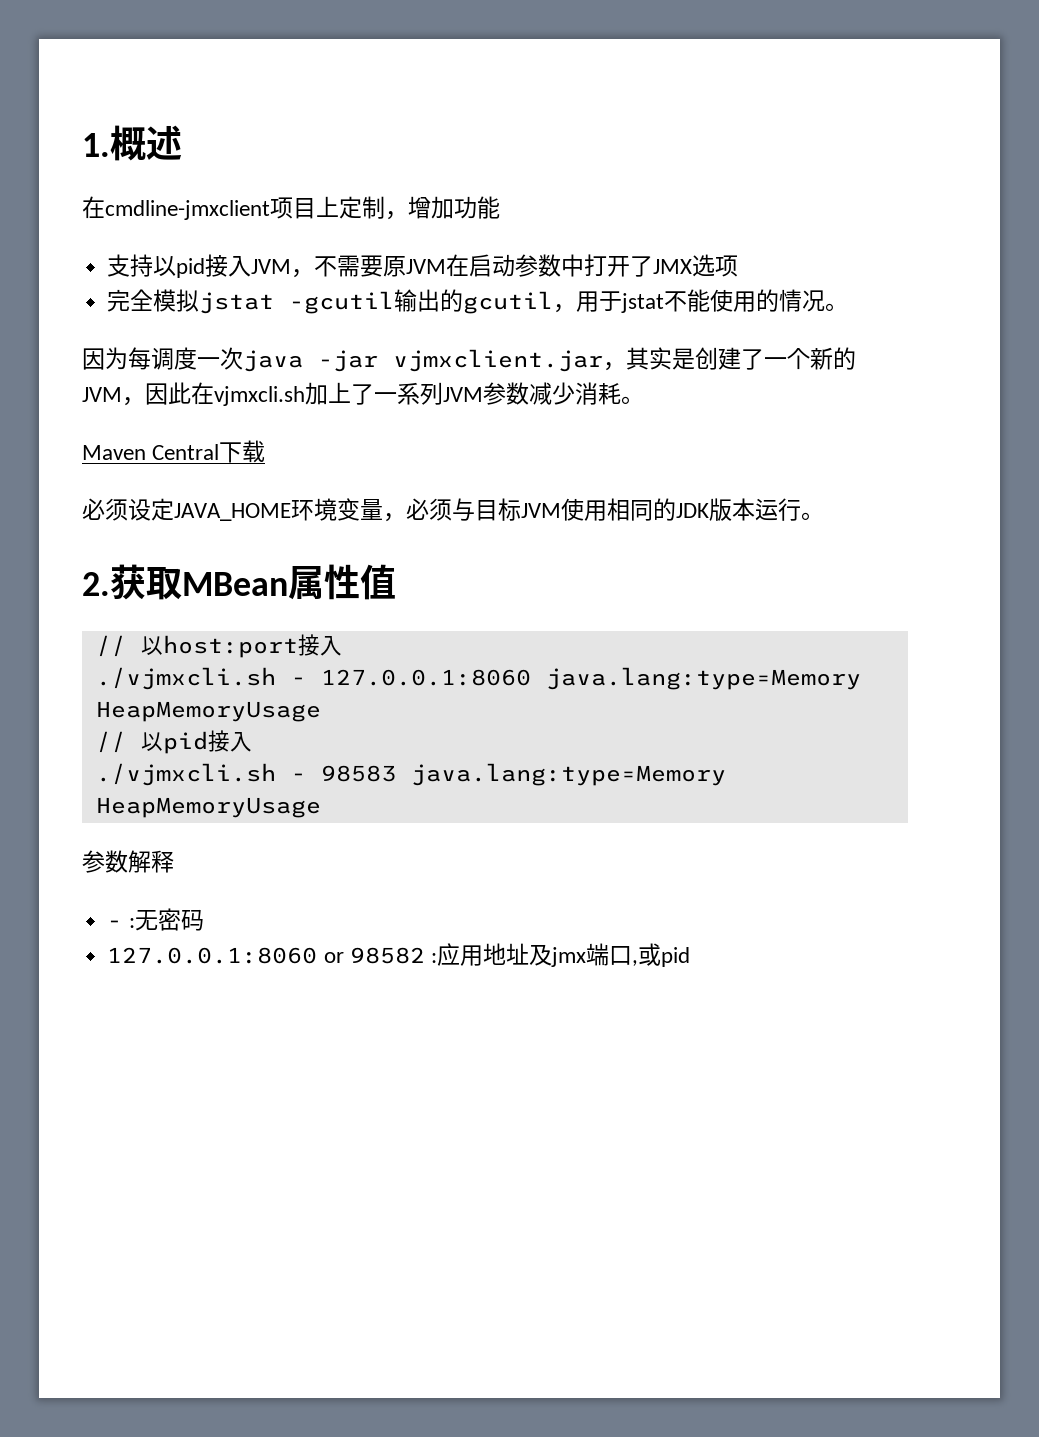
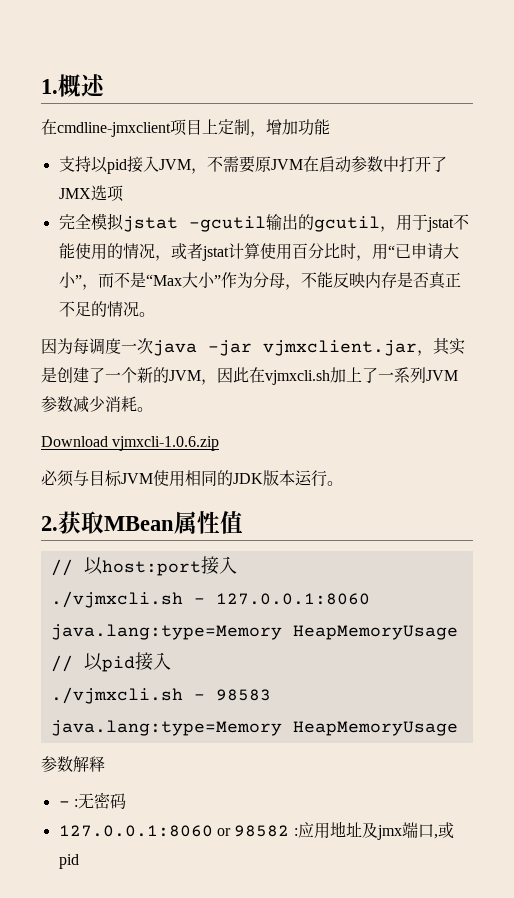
- 完全模拟jstat -gcutil输出的gcutil，用于jstat不能使用的情况。
+ 完全模拟jstat -gcutil输出的gcutil，用于jstat不能使用的情况，或者jstat计算使用百分比时，用“已申请大小”，而不是“Max大小”作为分母，不能反映内存是否真正不足的情况。
- Maven Central下载
- 必须设定JAVA_HOME环境变量，必须与目标JVM使用相同的JDK版本运行。
+ Download vjmxcli-1.0.6.zip
+ 必须与目标JVM使用相同的JDK版本运行。

